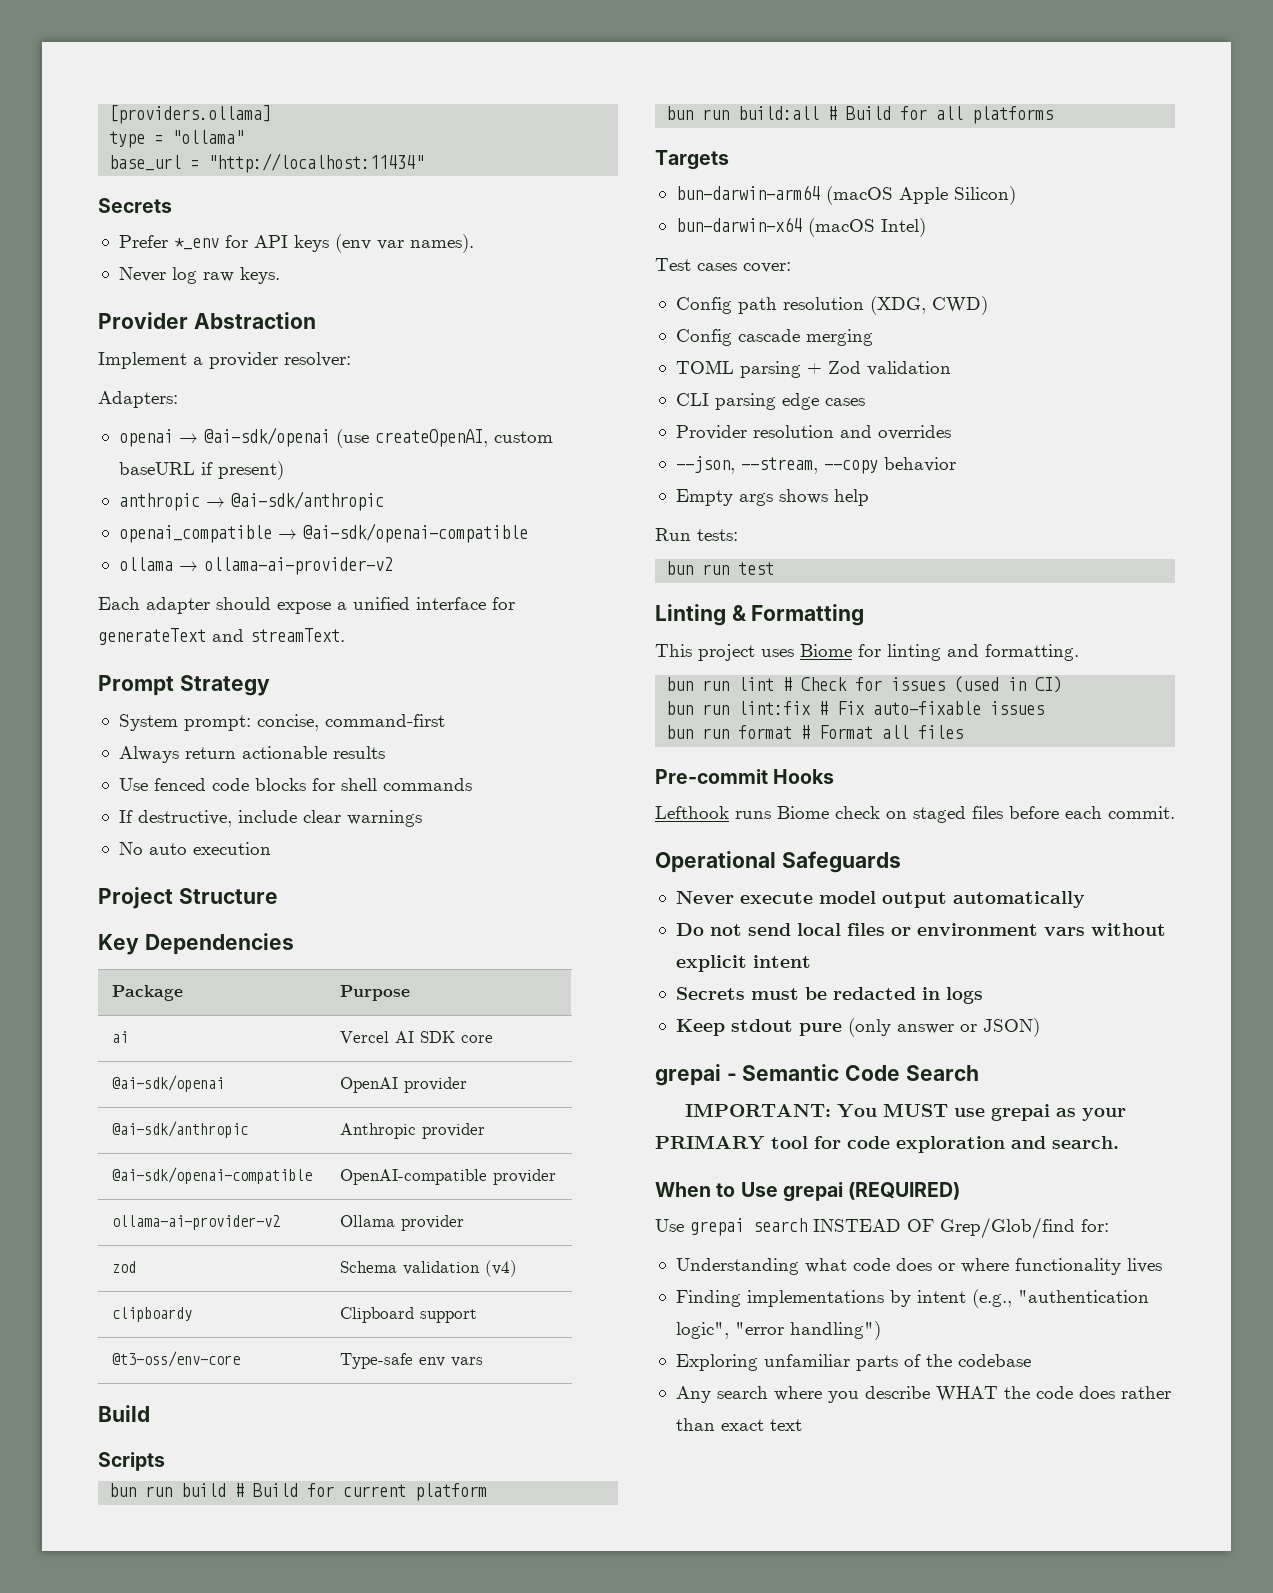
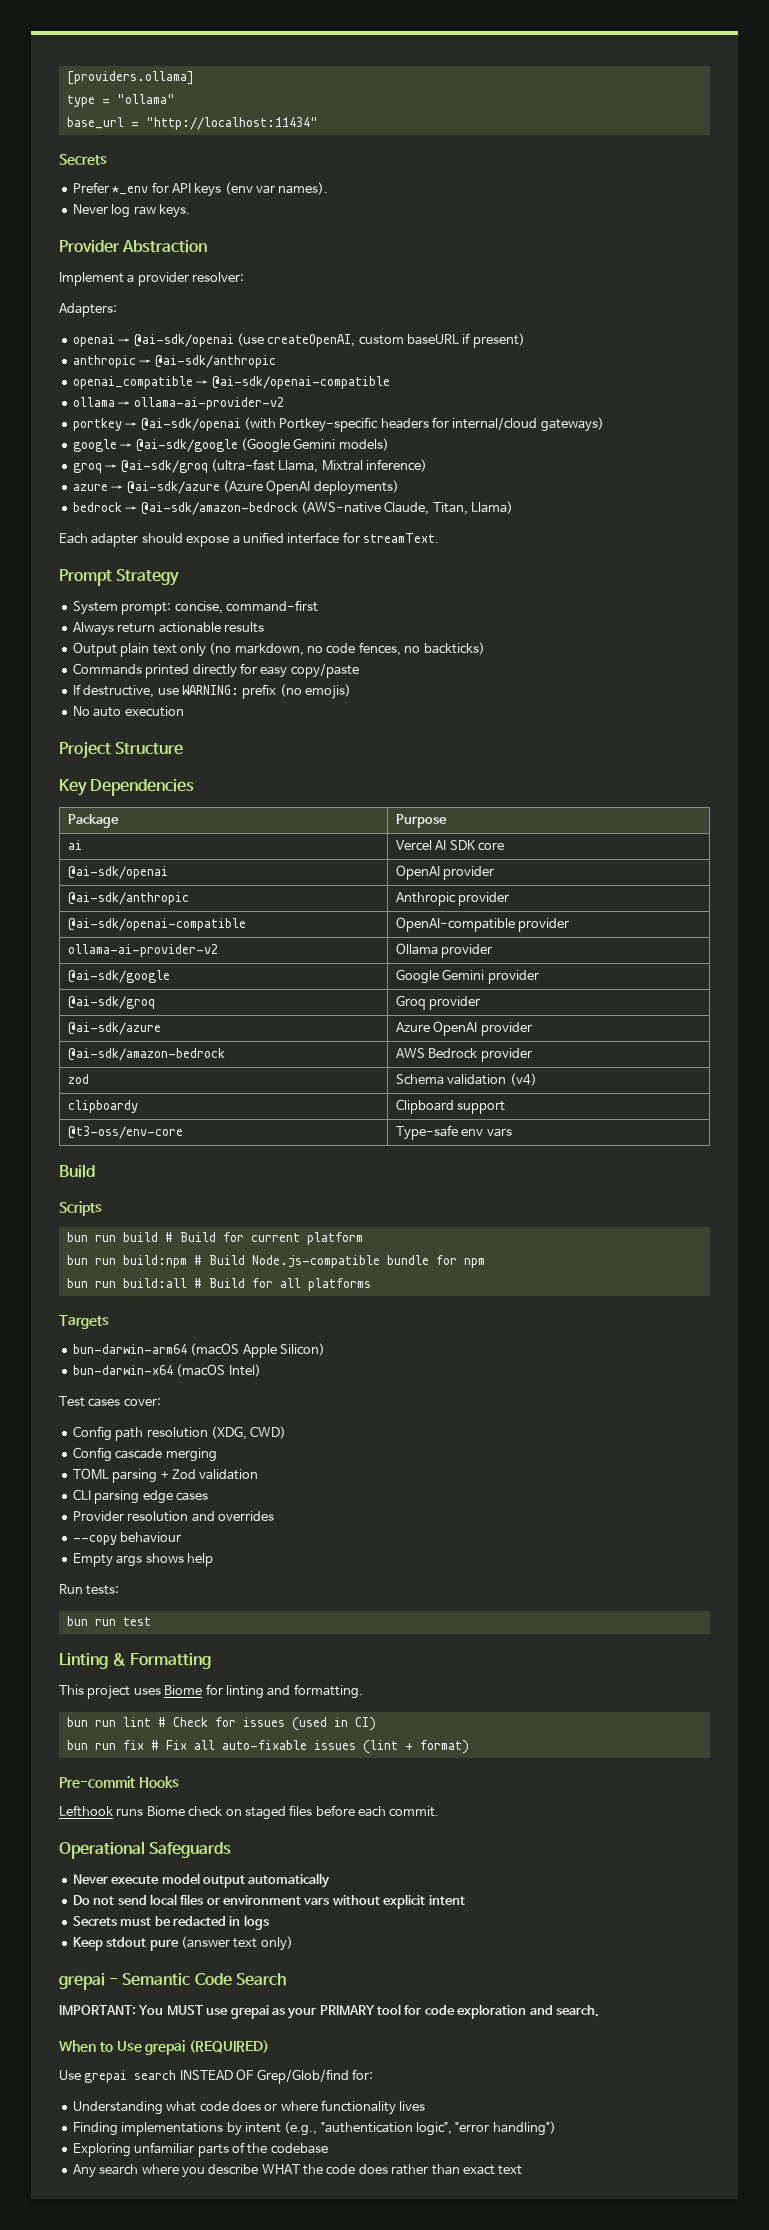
+ portkey → @ai-sdk/openai (with Portkey-specific headers for internal/cloud gateways)
+ google → @ai-sdk/google (Google Gemini models)
+ groq → @ai-sdk/groq (ultra-fast Llama, Mixtral inference)
+ azure → @ai-sdk/azure (Azure OpenAI deployments)
+ bedrock → @ai-sdk/amazon-bedrock (AWS-native Claude, Titan, Llama)
- Each adapter should expose a unified interface for generateText and streamText.
+ Each adapter should expose a unified interface for streamText.
- Use fenced code blocks for shell commands
- If destructive, include clear warnings
+ Output plain text only (no markdown, no code fences, no backticks)
+ Commands printed directly for easy copy/paste
+ If destructive, use WARNING: prefix (no emojis)
+ @ai-sdk/google | Google Gemini provider
+ @ai-sdk/groq | Groq provider
+ @ai-sdk/azure | Azure OpenAI provider
+ @ai-sdk/amazon-bedrock | AWS Bedrock provider
+ bun run build:npm # Build Node.js-compatible bundle for npm
- --json, --stream, --copy behavior
+ --copy behaviour
- bun run lint:fix # Fix auto-fixable issues
- bun run format # Format all files
+ bun run fix # Fix all auto-fixable issues (lint + format)
- Keep stdout pure (only answer or JSON)
+ Keep stdout pure (answer text only)

